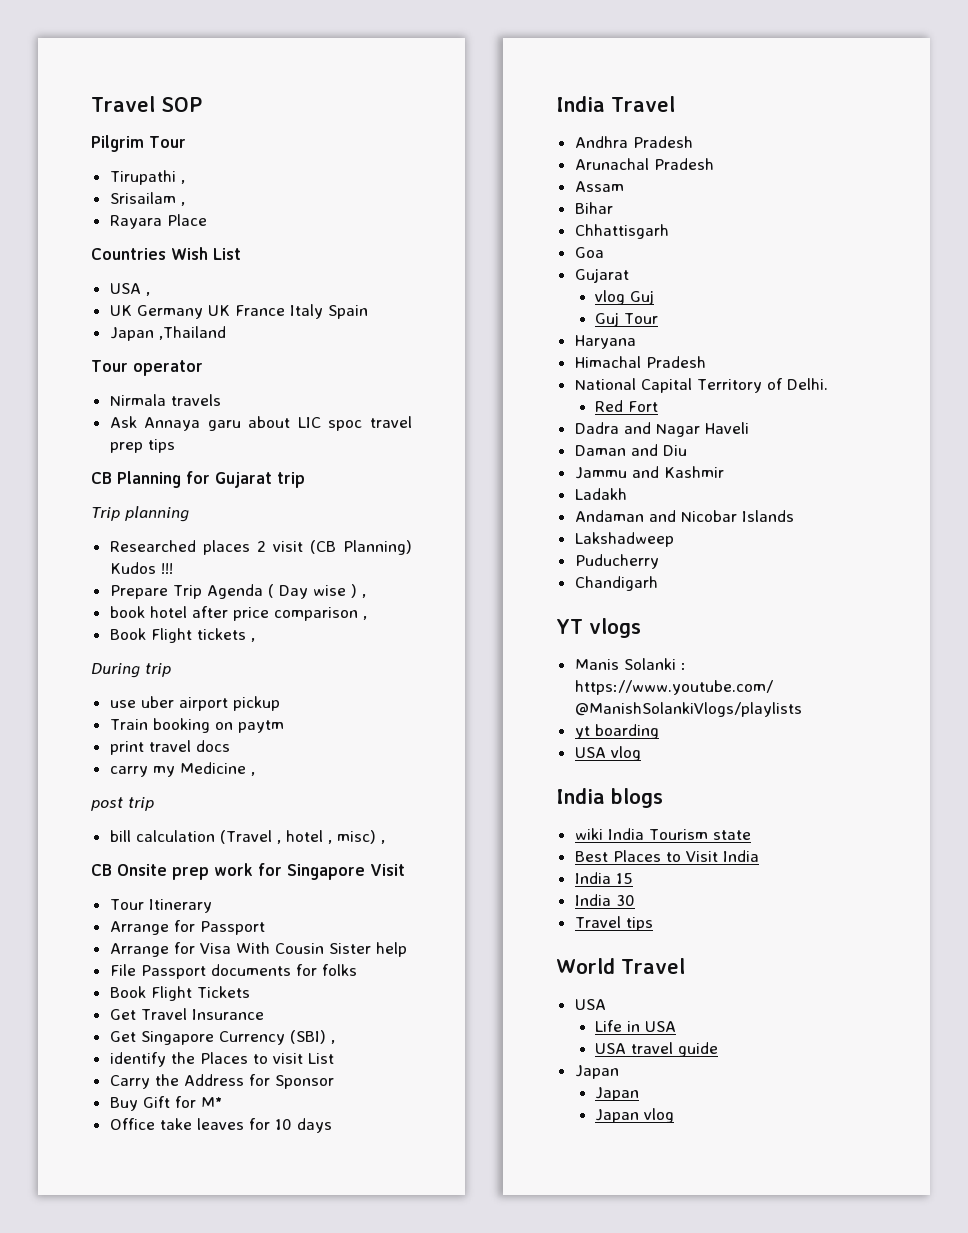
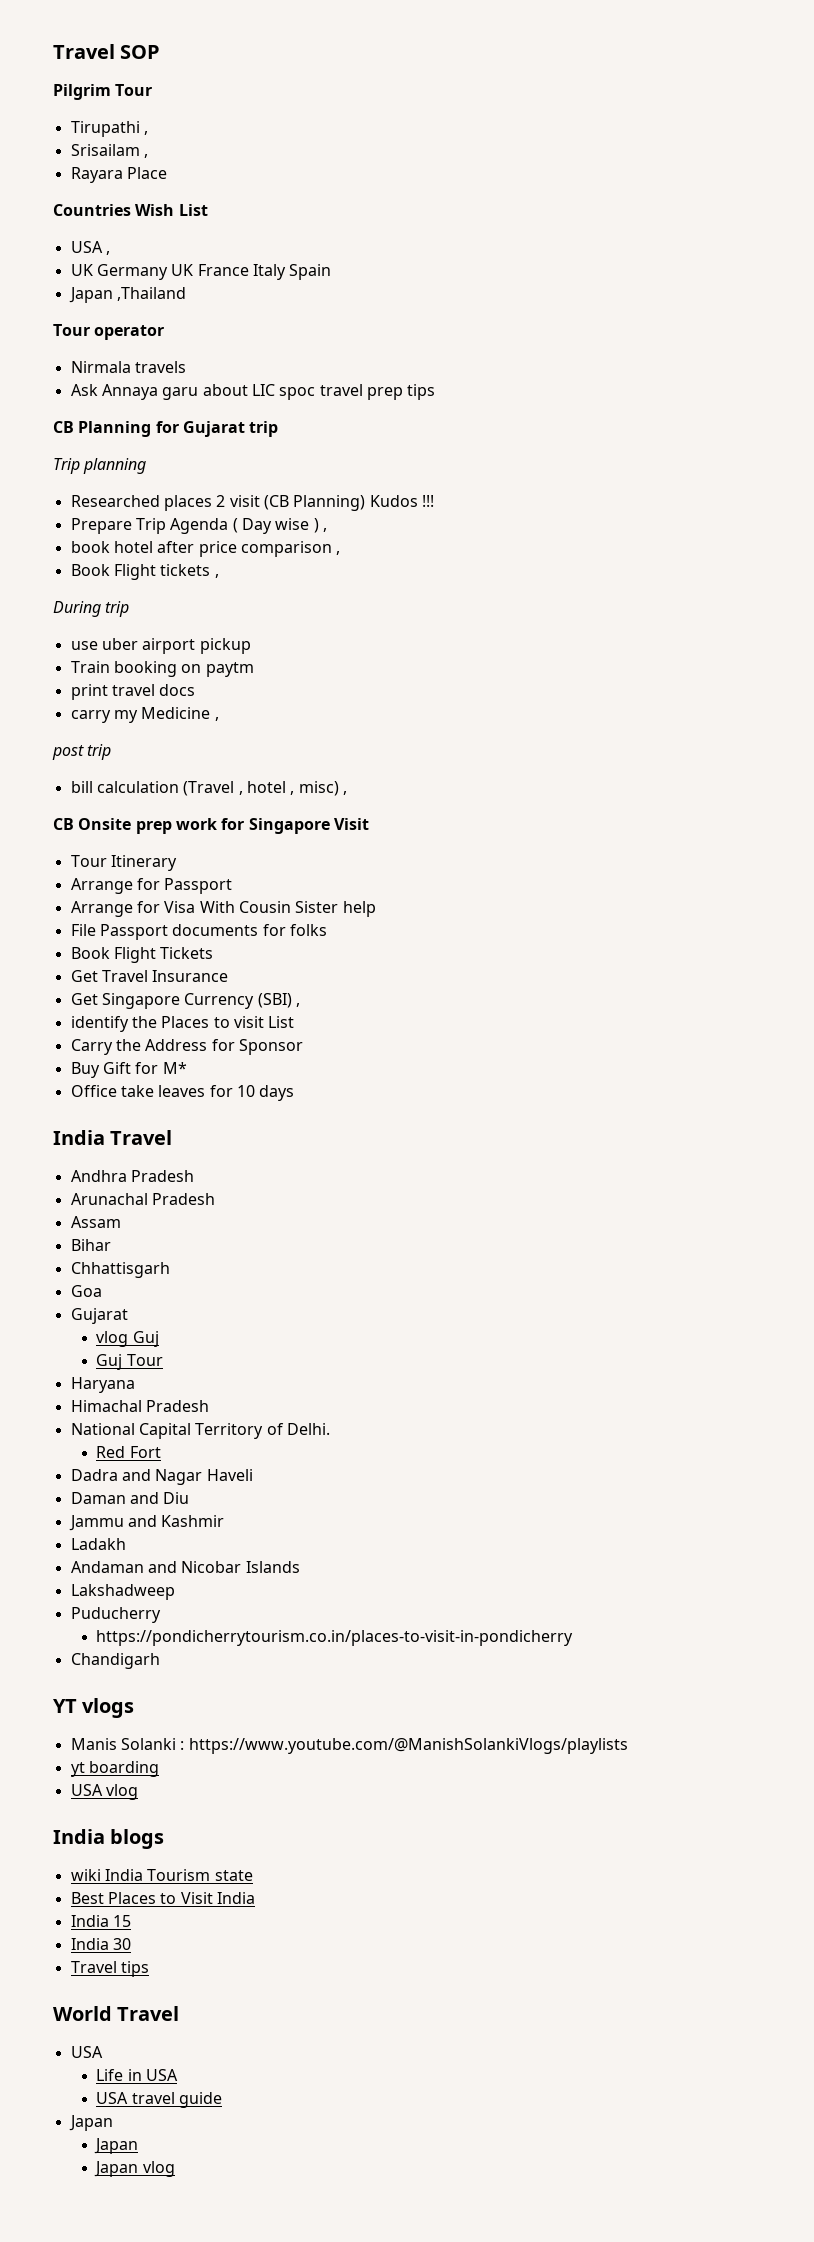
+ https://pondicherrytourism.co.in/places-to-visit-in-pondicherry

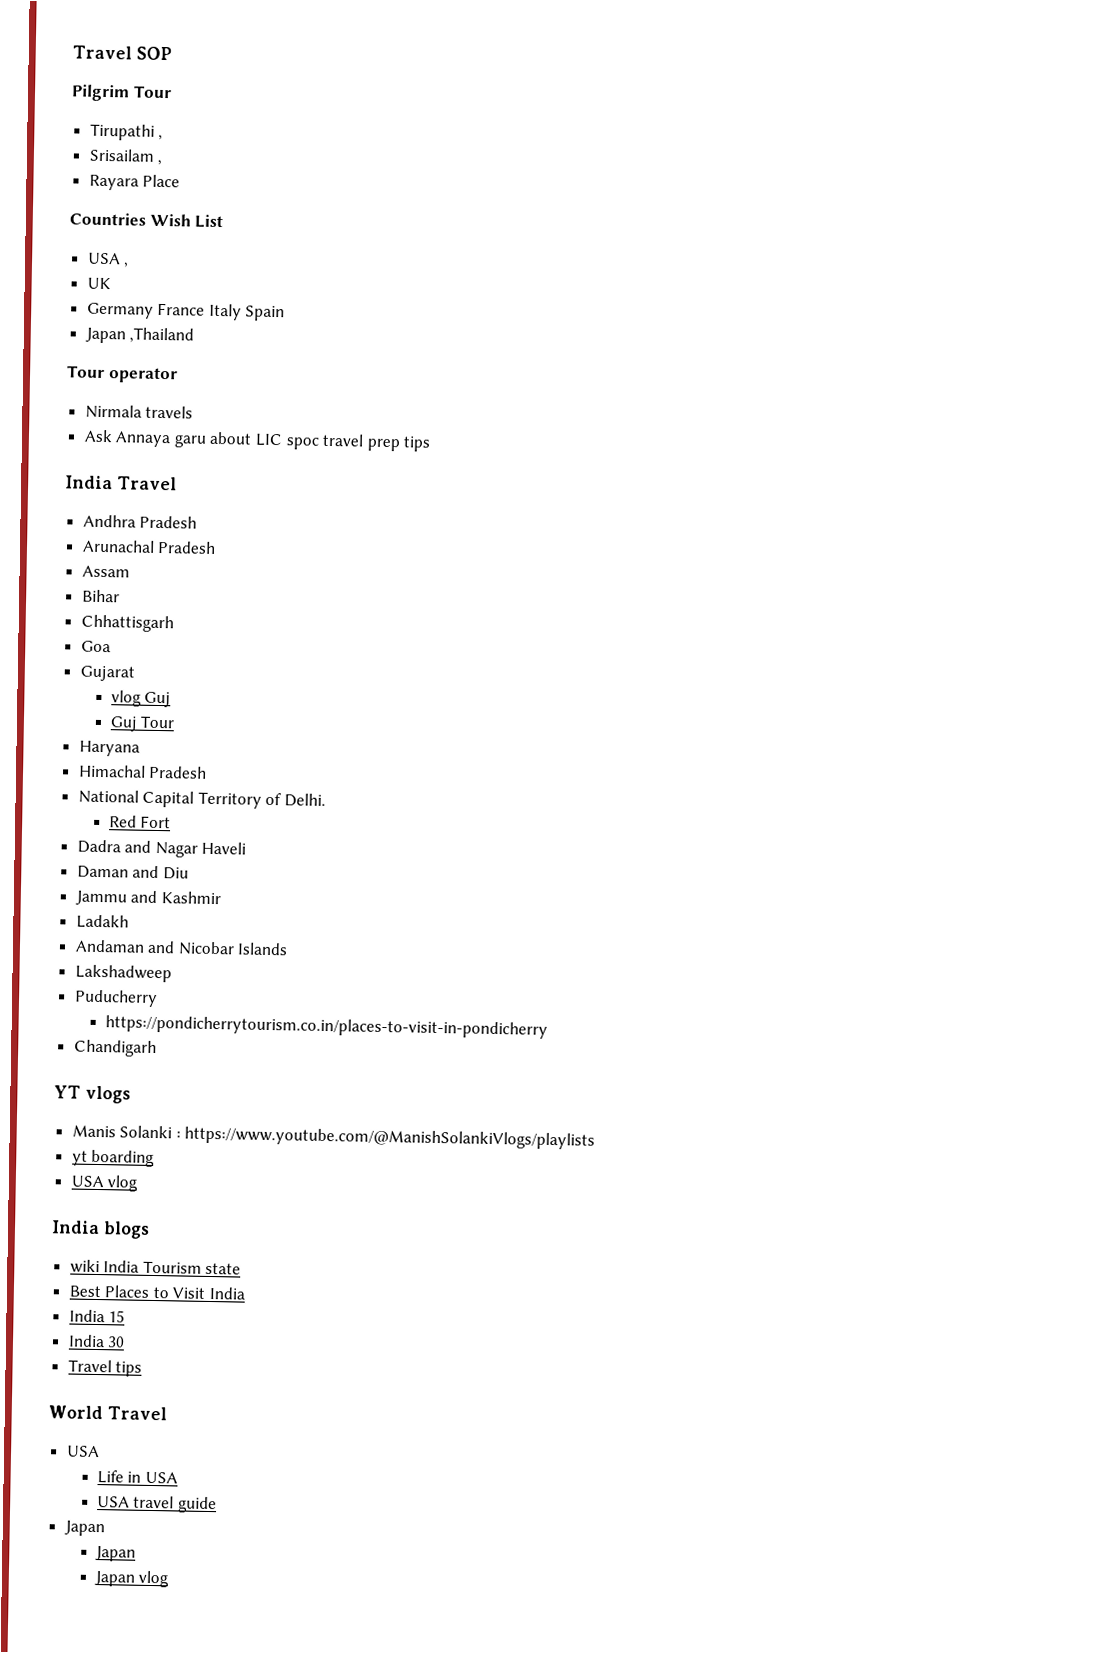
- UK Germany UK France Italy Spain
+ UK
+ Germany France Italy Spain
- CB Planning for Gujarat trip
- Trip planning
- Researched places 2 visit (CB Planning) Kudos !!!
- Prepare Trip Agenda ( Day wise ) ,
- book hotel after price comparison ,
- Book Flight tickets ,
- During trip
- use uber airport pickup
- Train booking on paytm
- print travel docs
- carry my Medicine ,
- post trip
- bill calculation (Travel , hotel , misc) ,
- CB Onsite prep work for Singapore Visit
- Tour Itinerary
- Arrange for Passport
- Arrange for Visa With Cousin Sister help
- File Passport documents for folks
- Book Flight Tickets
- Get Travel Insurance
- Get Singapore Currency (SBI) ,
- identify the Places to visit List
- Carry the Address for Sponsor
- Buy Gift for M*
- Office take leaves for 10 days

